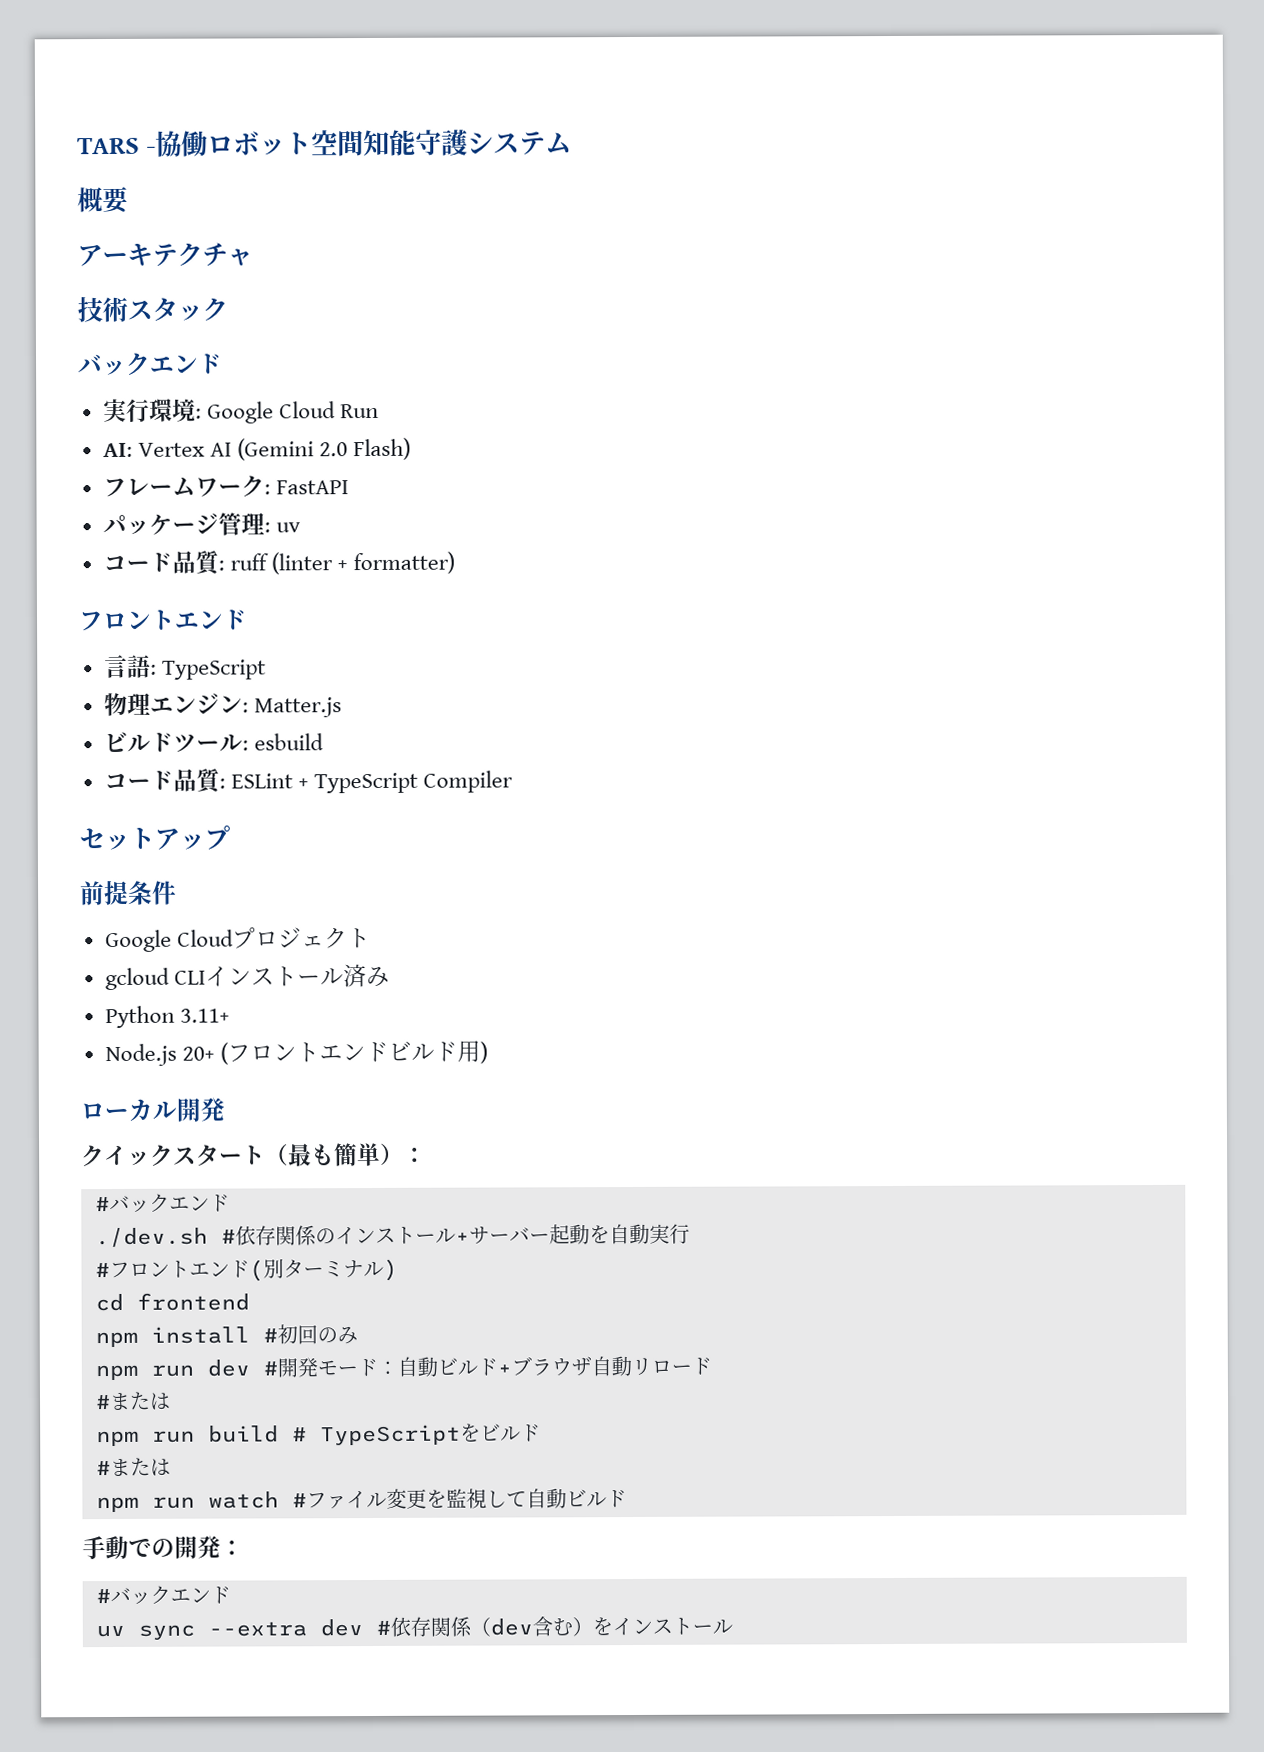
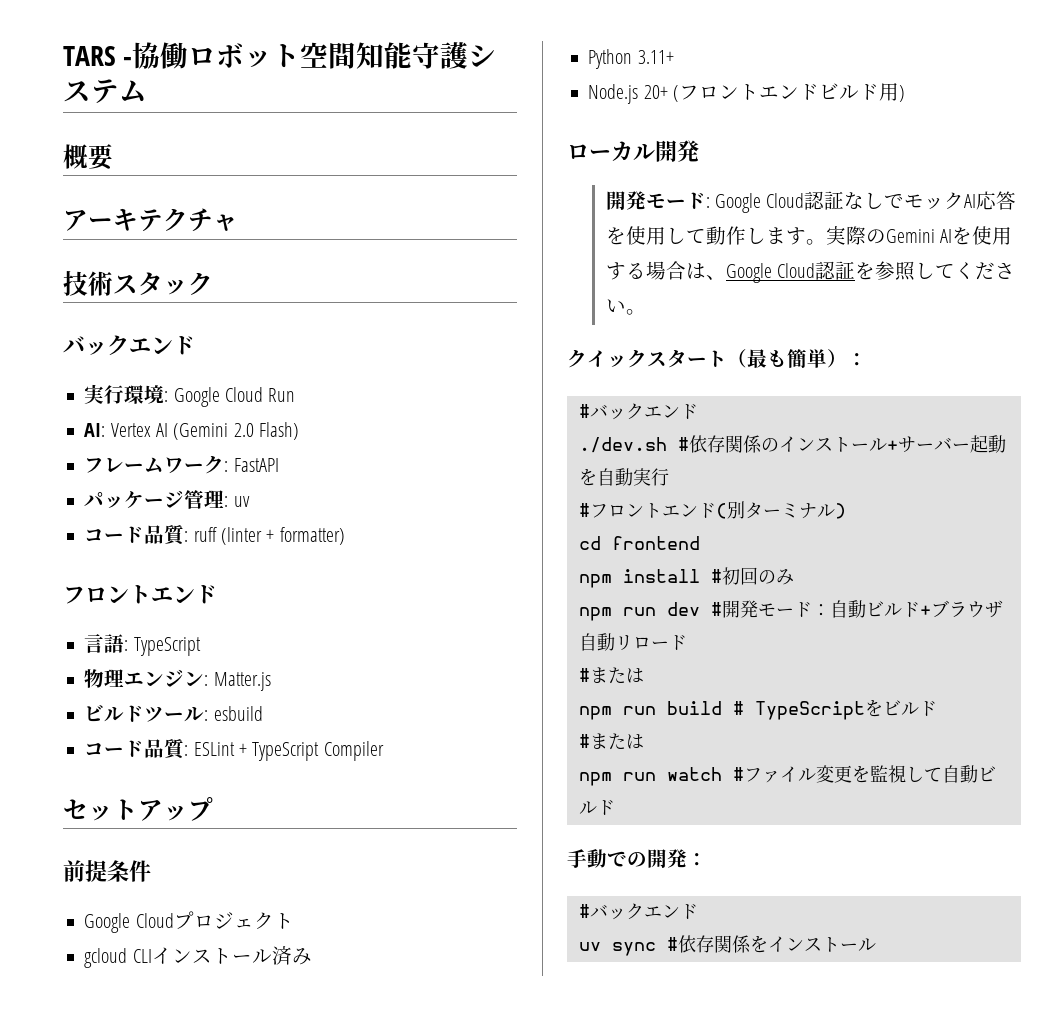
+ 開発モード: Google Cloud認証なしでモックAI応答を使用して動作します。実際のGemini AIを使用する場合は、Google Cloud認証を参照してください。
- uv sync --extra dev #依存関係（dev含む）をインストール
+ uv sync #依存関係をインストール

